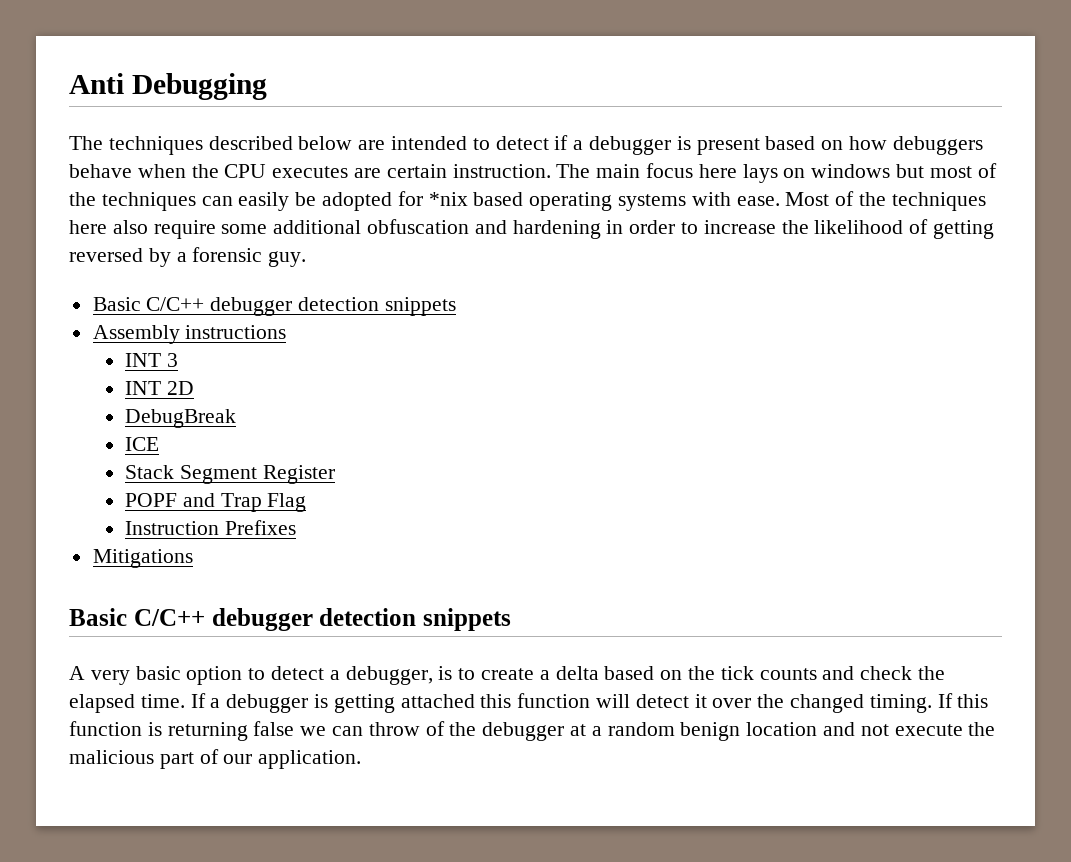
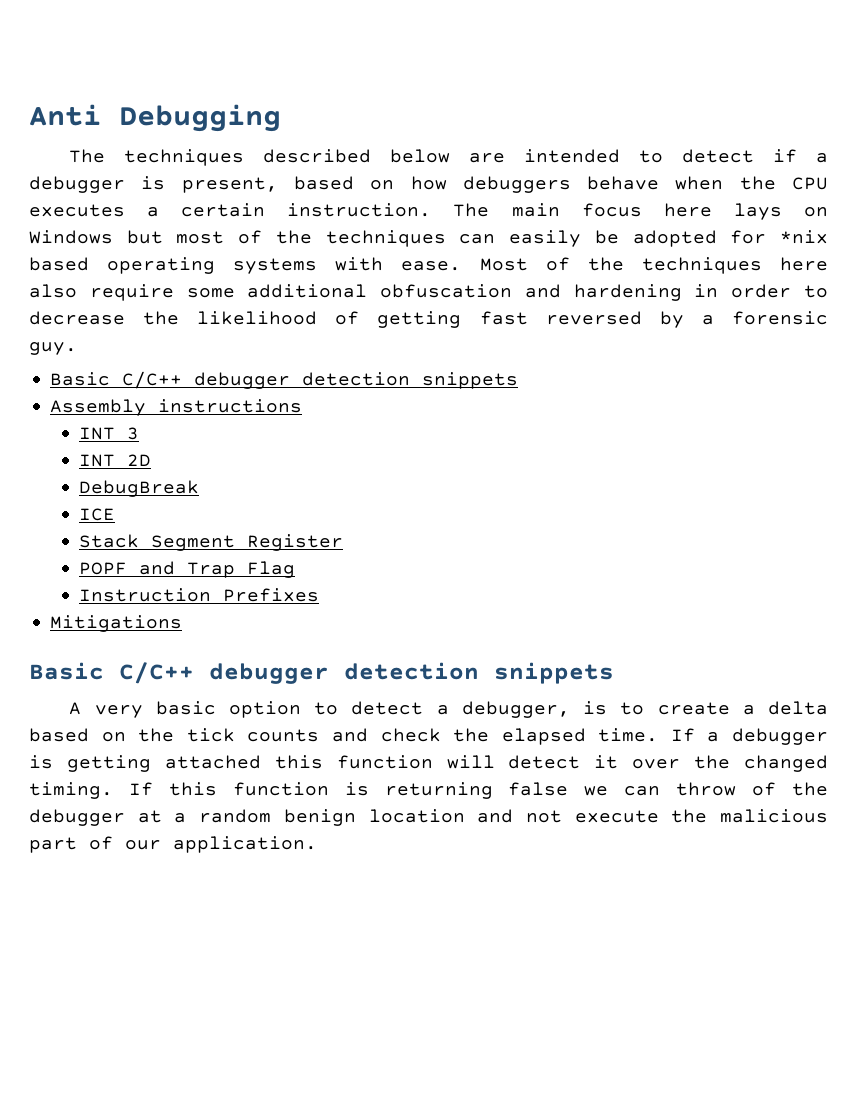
- The techniques described below are intended to detect if a debugger is present based on how debuggers behave when the CPU executes are certain instruction.
+ The techniques described below are intended to detect if a debugger is present, based on how debuggers behave when the CPU executes a certain instruction.
- The main focus here lays on windows but most of the techniques can easily be adopted for *nix based operating systems with ease.
+ The main focus here lays on Windows but most of the techniques can easily be adopted for *nix based operating systems with ease.
- Most of the techniques here also require some additional obfuscation and hardening in order to increase the likelihood of getting reversed by a forensic guy.
+ Most of the techniques here also require some additional obfuscation and hardening in order to decrease the likelihood of getting fast reversed by a forensic guy.

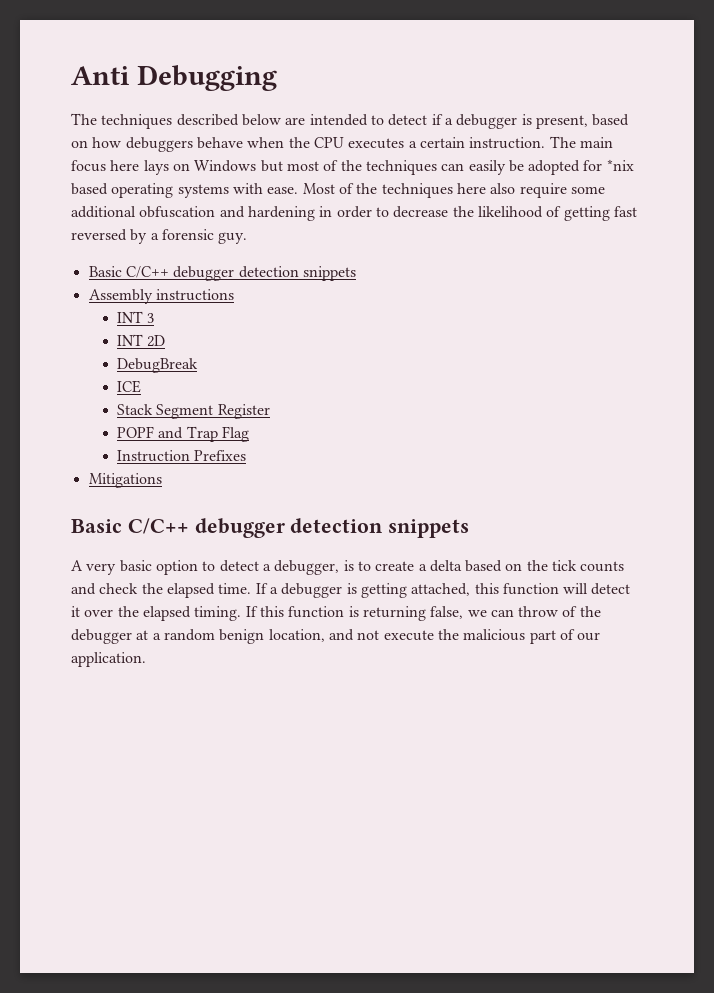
- If a debugger is getting attached this function will detect it over the changed timing.
+ If a debugger is getting attached, this function will detect it over the elapsed timing.
- If this function is returning false we can throw of the debugger at a random benign location and not execute the malicious part of our application.
+ If this function is returning false, we can throw of the debugger at a random benign location, and not execute the malicious part of our application.

